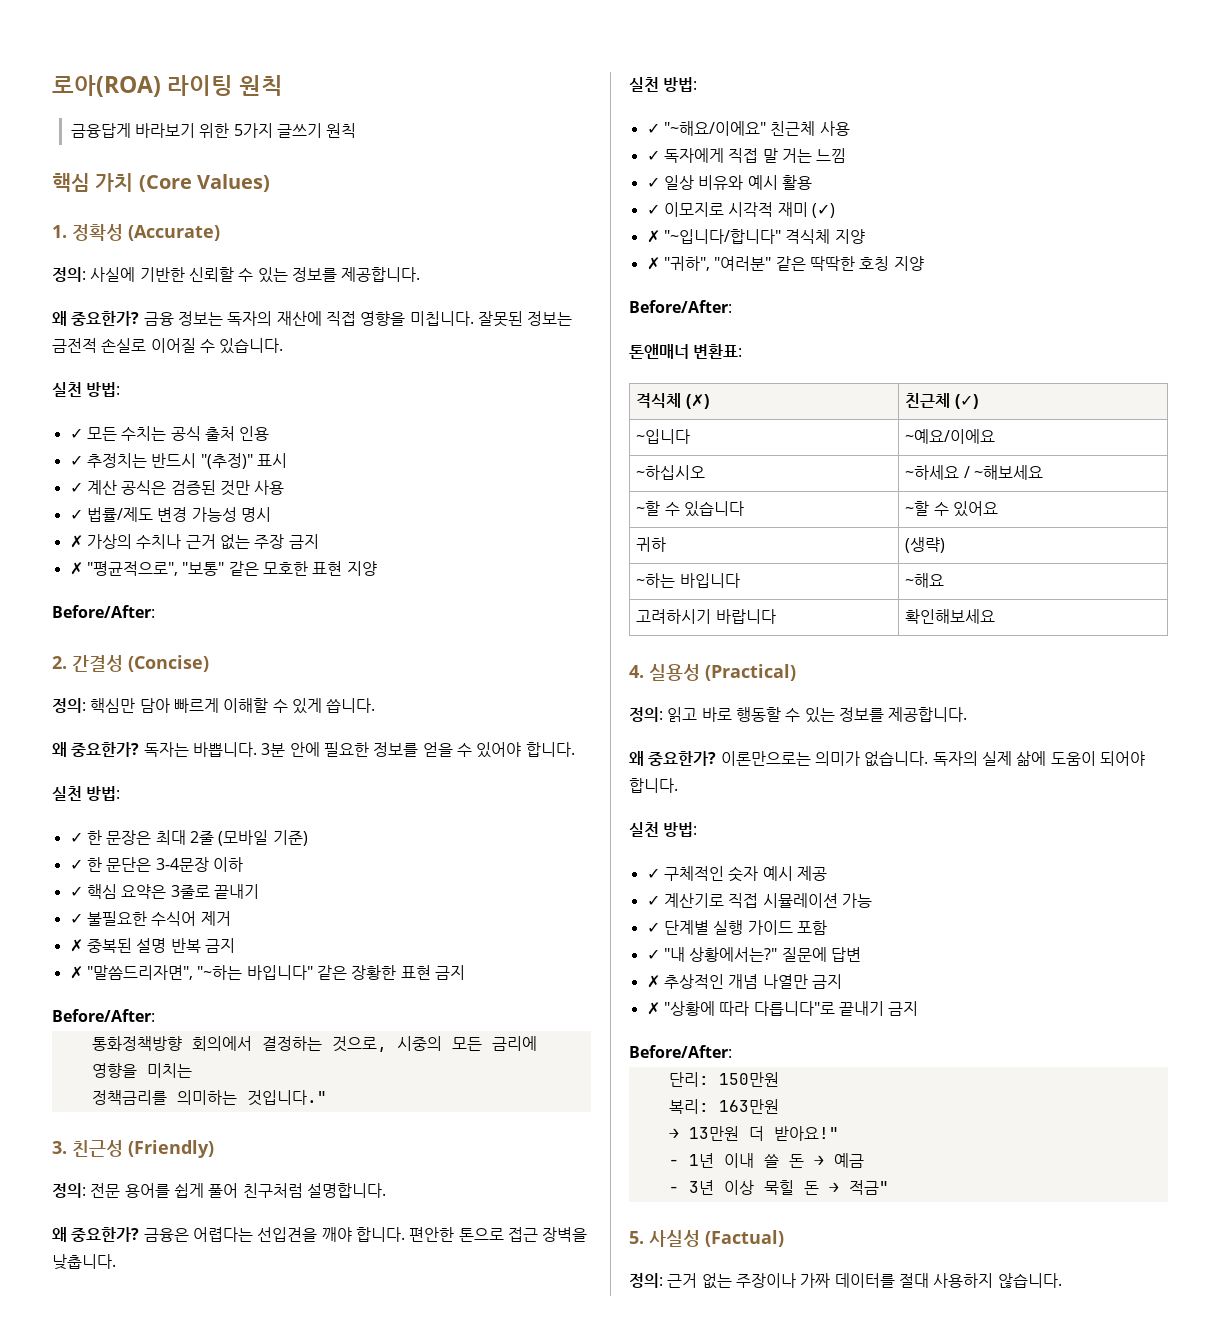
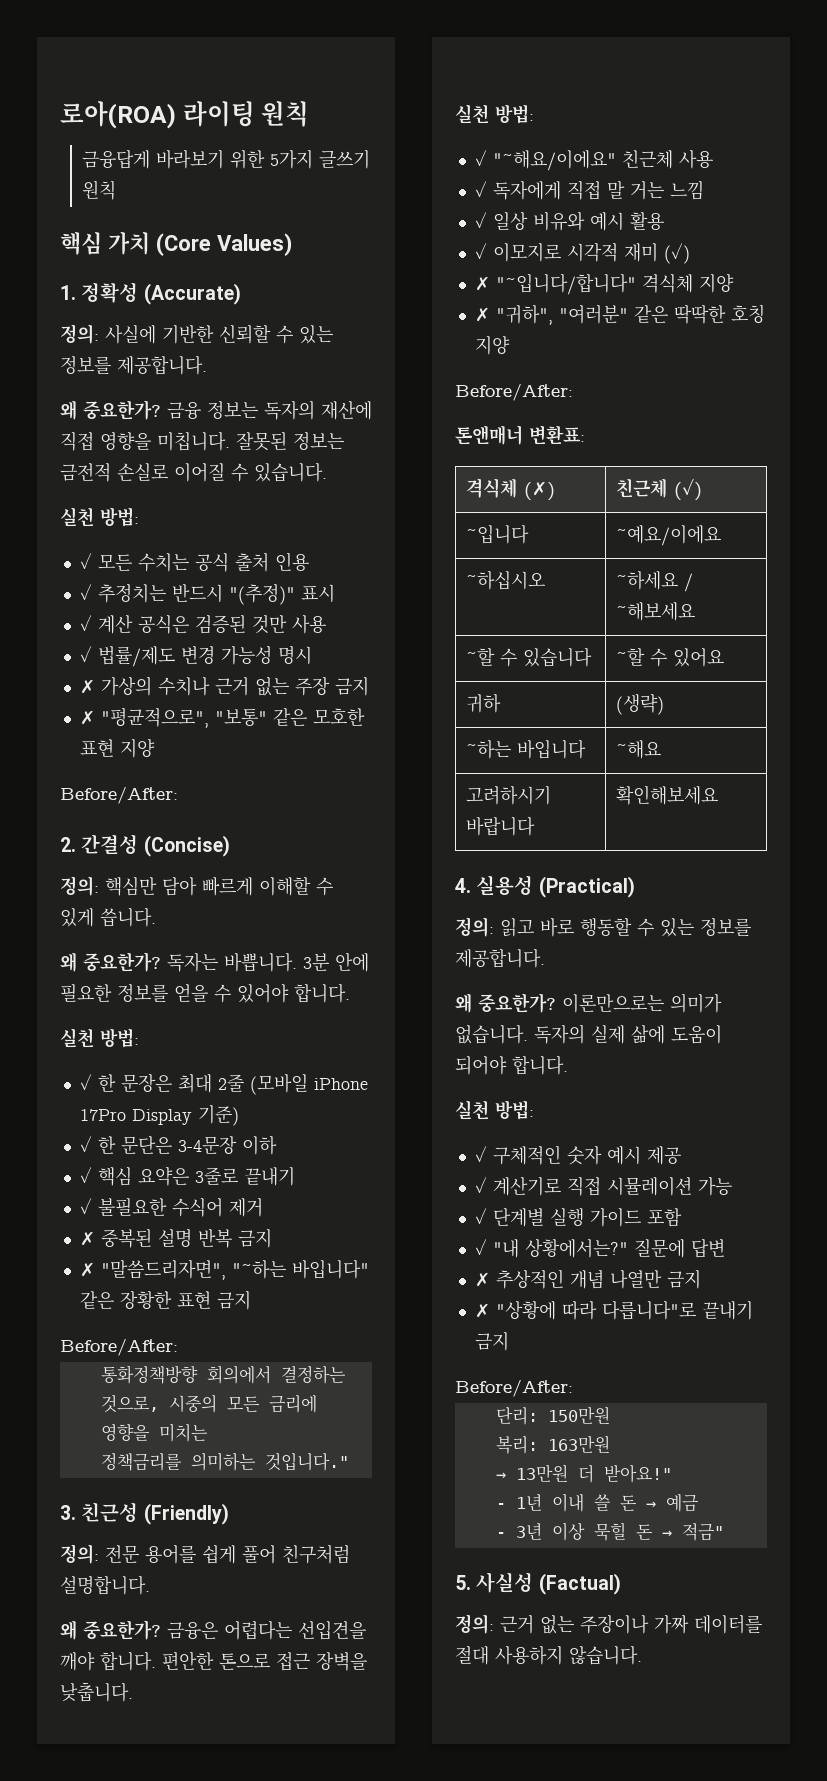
- ✓ 한 문장은 최대 2줄 (모바일 기준)
+ ✓ 한 문장은 최대 2줄 (모바일 iPhone 17Pro Display 기준)

